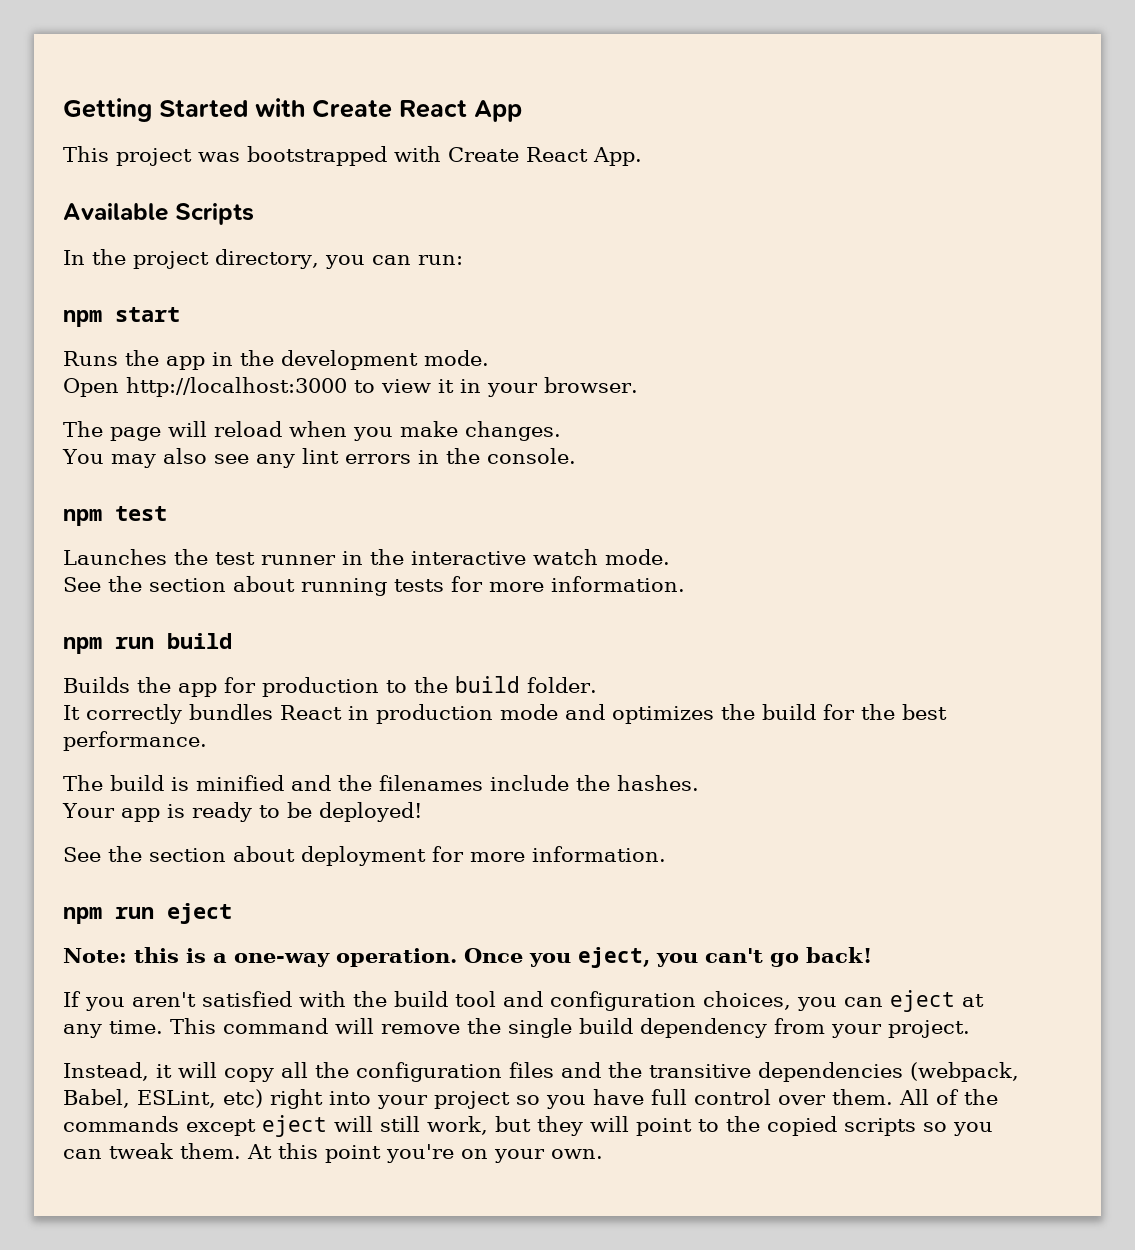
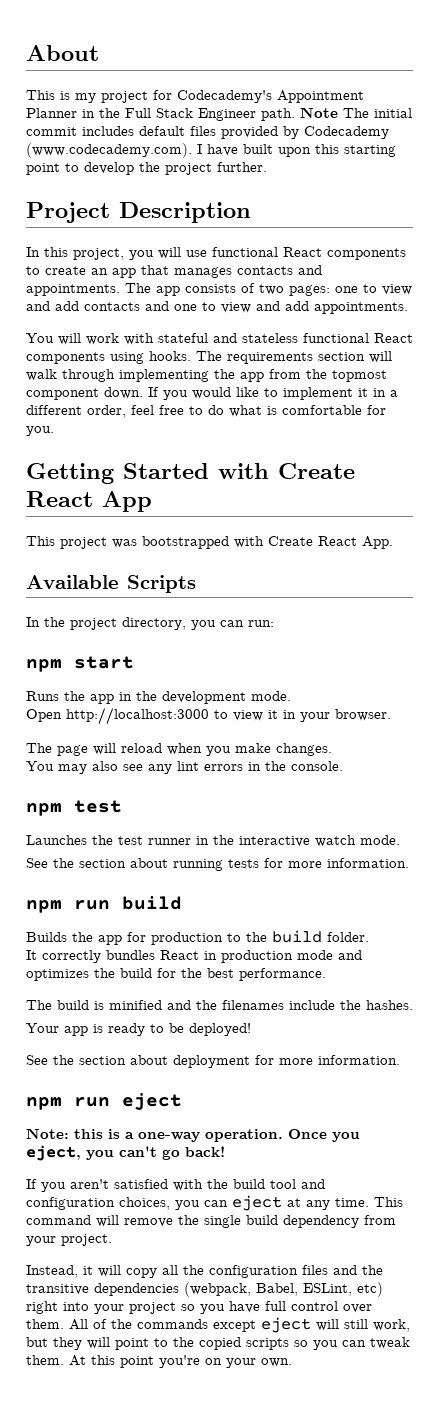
+ About
+ This is my project for Codecademy's Appointment Planner in the Full Stack Engineer path. Note The initial commit includes default files provided by Codecademy (www.codecademy.com). I have built upon this starting point to develop the project further.
+ Project Description
+ In this project, you will use functional React components to create an app that manages contacts and appointments. The app consists of two pages: one to view and add contacts and one to view and add appointments.
+ You will work with stateful and stateless functional React components using hooks. The requirements section will walk through implementing the app from the topmost component down. If you would like to implement it in a different order, feel free to do what is comfortable for you.

